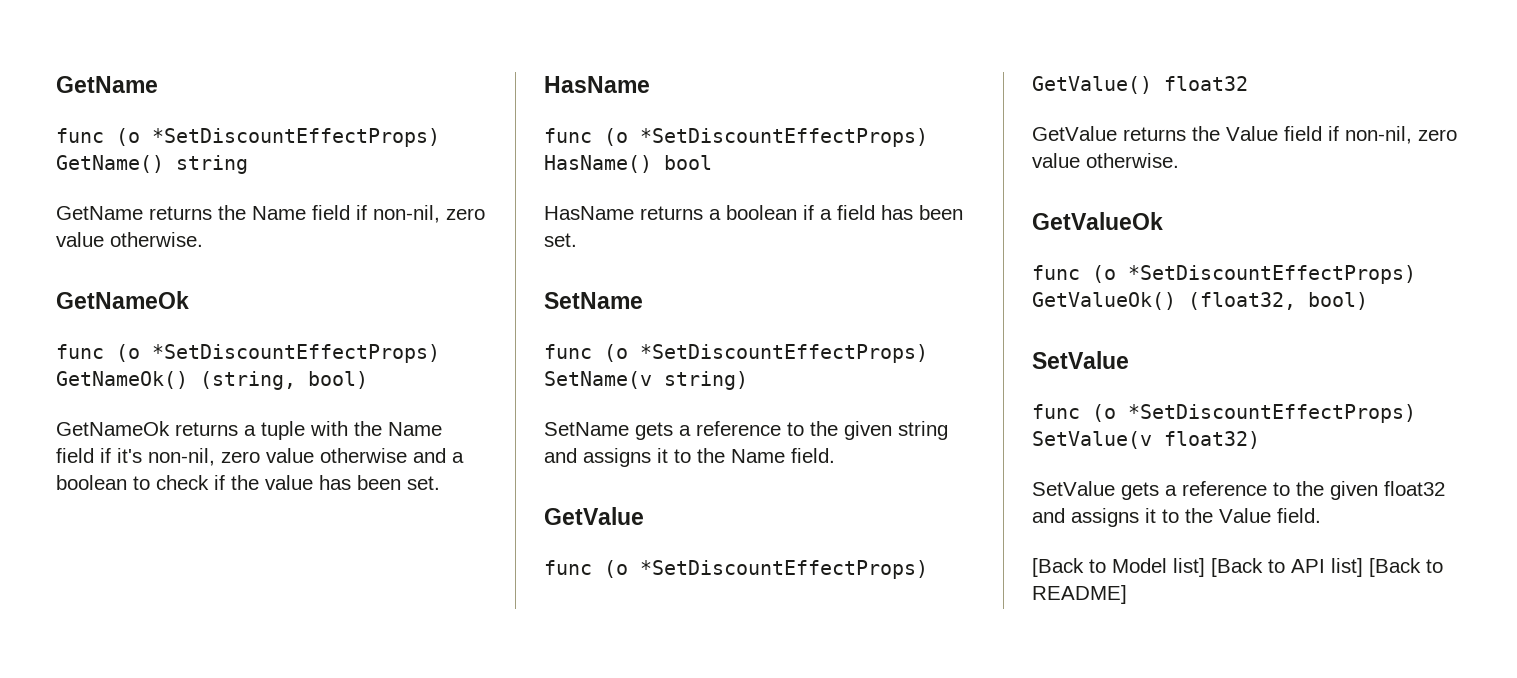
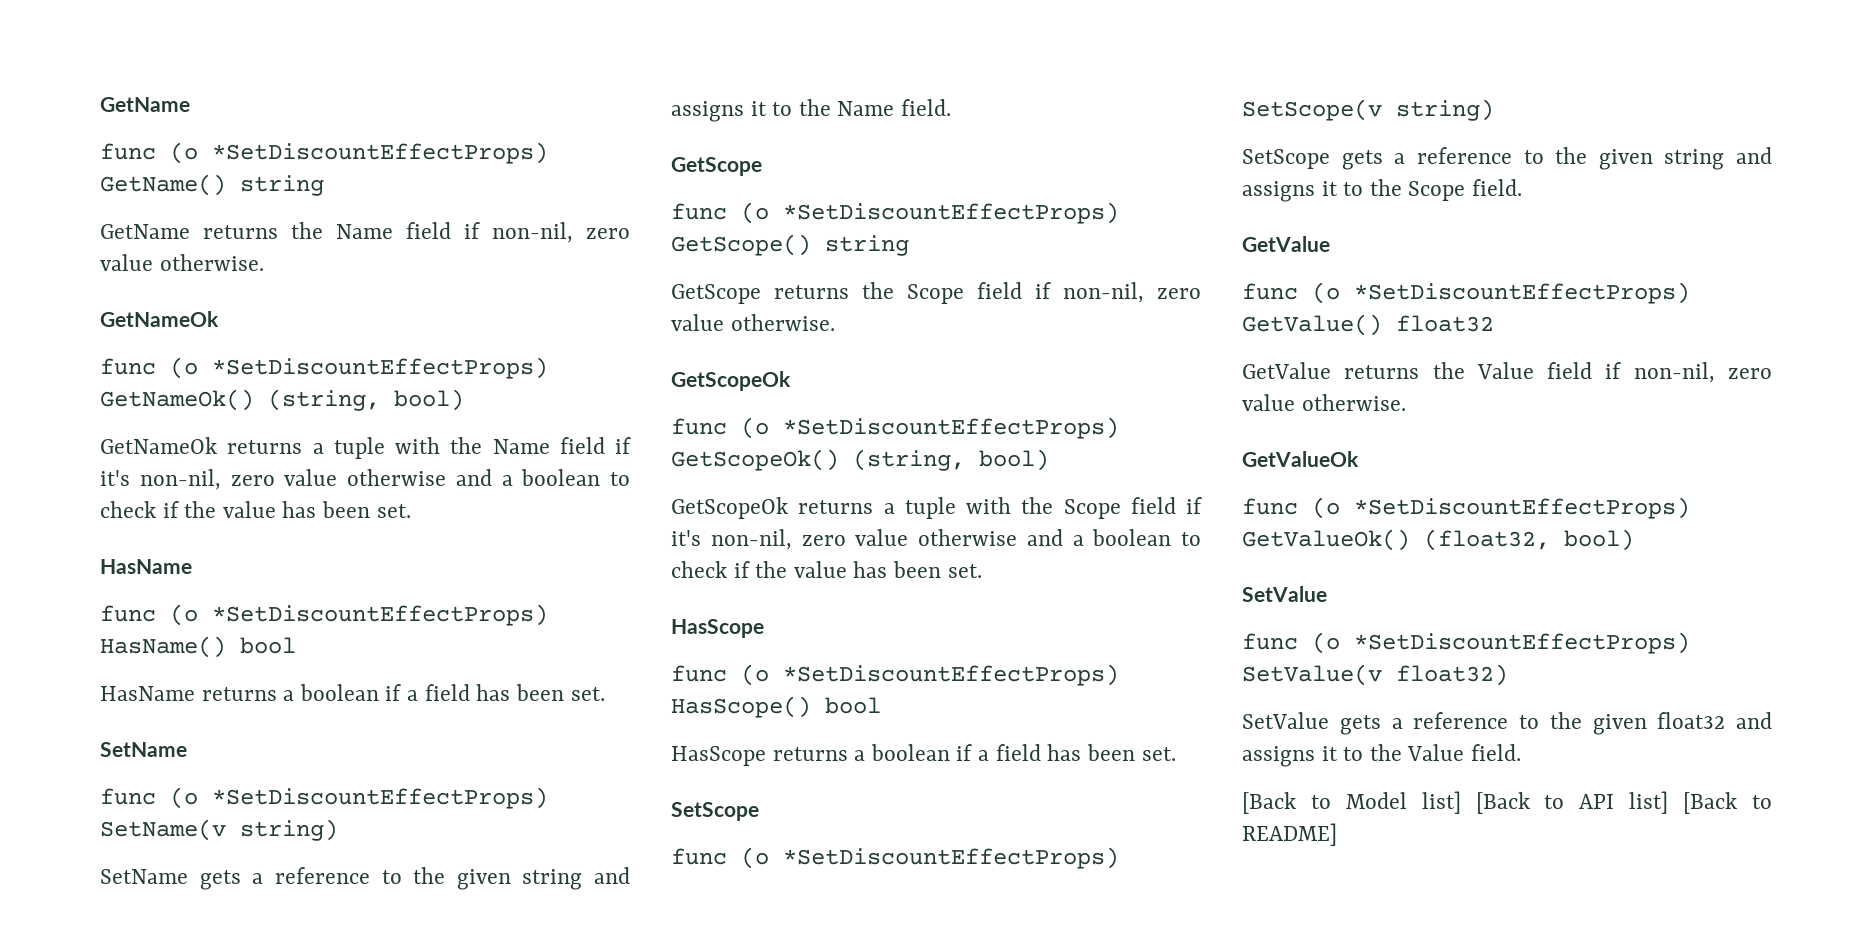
  SetName gets a reference to the given string and assigns it to the Name field.
+ GetScope
+ func (o *SetDiscountEffectProps) GetScope() string
+ GetScope returns the Scope field if non-nil, zero value otherwise.
+ GetScopeOk
+ func (o *SetDiscountEffectProps) GetScopeOk() (string, bool)
+ GetScopeOk returns a tuple with the Scope field if it's non-nil, zero value otherwise and a boolean to check if the value has been set.
+ HasScope
+ func (o *SetDiscountEffectProps) HasScope() bool
+ HasScope returns a boolean if a field has been set.
+ SetScope
+ func (o *SetDiscountEffectProps) SetScope(v string)
+ SetScope gets a reference to the given string and assigns it to the Scope field.

